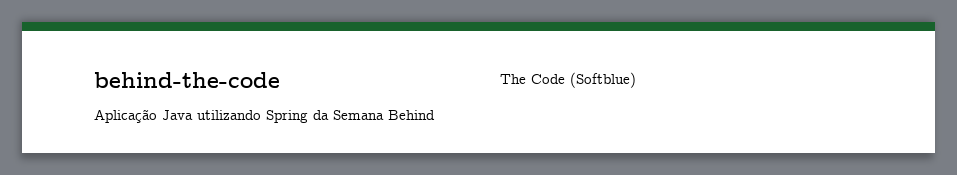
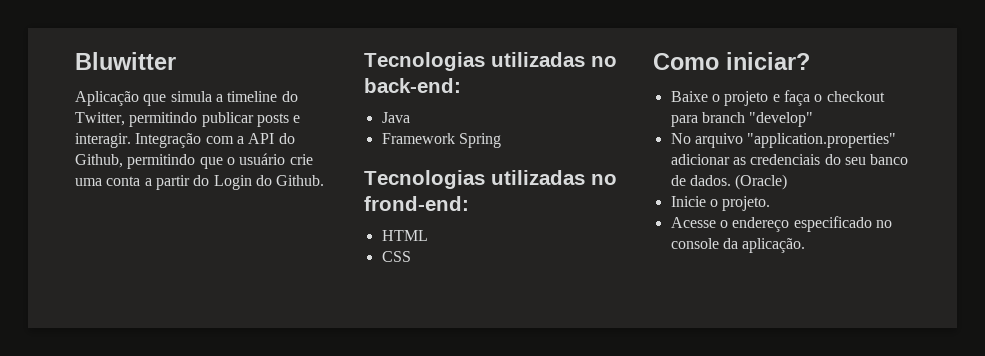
- behind-the-code
+ Bluwitter
- Aplicação Java utilizando Spring da Semana Behind The Code (Softblue)
+ Aplicação que simula a timeline do Twitter, permitindo publicar posts e interagir. Integração com a API do Github, permitindo que o usuário crie uma conta a partir do Login do Github.
+ Tecnologias utilizadas no back-end:
+ Java
+ Framework Spring
+ Tecnologias utilizadas no frond-end:
+ HTML
+ CSS
+ Como iniciar?
+ Baixe o projeto e faça o checkout para branch "develop"
+ No arquivo "application.properties" adicionar as credenciais do seu banco de dados. (Oracle)
+ Inicie o projeto.
+ Acesse o endereço especificado no console da aplicação.

